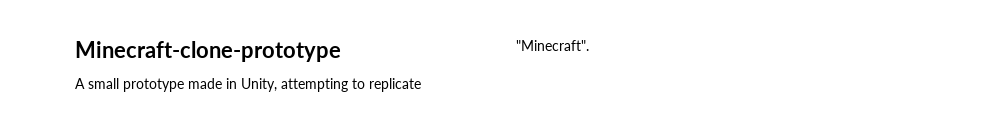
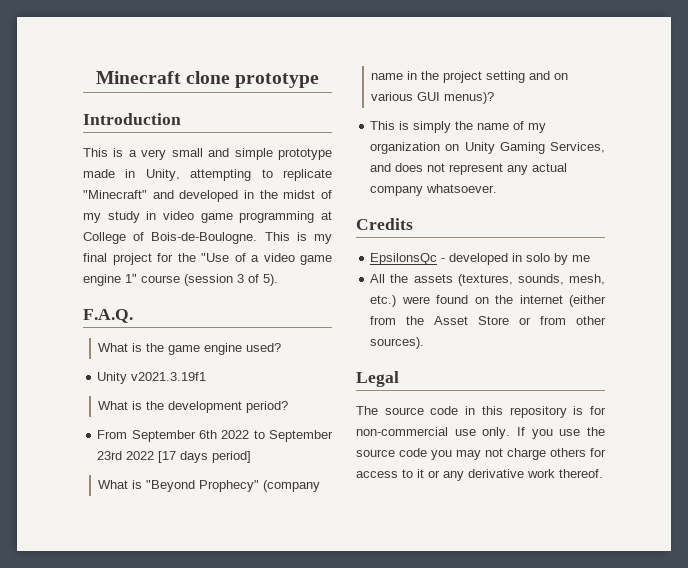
- Minecraft-clone-prototype
- A small prototype made in Unity, attempting to replicate "Minecraft".
+ Minecraft clone prototype
+ Introduction
+ This is a very small and simple prototype made in Unity, attempting to replicate "Minecraft" and developed in the midst of my study in video game programming at College of Bois-de-Boulogne. This is my final project for the "Use of a video game engine 1" course (session 3 of 5).
+ F.A.Q.
+ What is the game engine used?
+ Unity v2021.3.19f1
+ What is the development period?
+ From September 6th 2022 to September 23rd 2022 [17 days period]
+ What is "Beyond Prophecy" (company name in the project setting and on various GUI menus)?
+ This is simply the name of my organization on Unity Gaming Services, and does not represent any actual company whatsoever.
+ Credits
+ EpsilonsQc - developed in solo by me
+ All the assets (textures, sounds, mesh, etc.) were found on the internet (either from the Asset Store or from other sources).
+ Legal
+ The source code in this repository is for non-commercial use only. If you use the source code you may not charge others for access to it or any derivative work thereof.

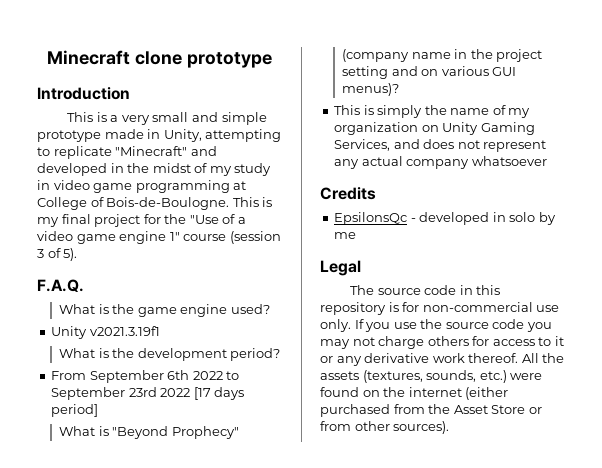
- This is simply the name of my organization on Unity Gaming Services, and does not represent any actual company whatsoever.
+ This is simply the name of my organization on Unity Gaming Services, and does not represent any actual company whatsoever
- All the assets (textures, sounds, mesh, etc.) were found on the internet (either from the Asset Store or from other sources).
+ All the assets (textures, sounds, etc.) were found on the internet (either purchased from the Asset Store or from other sources).

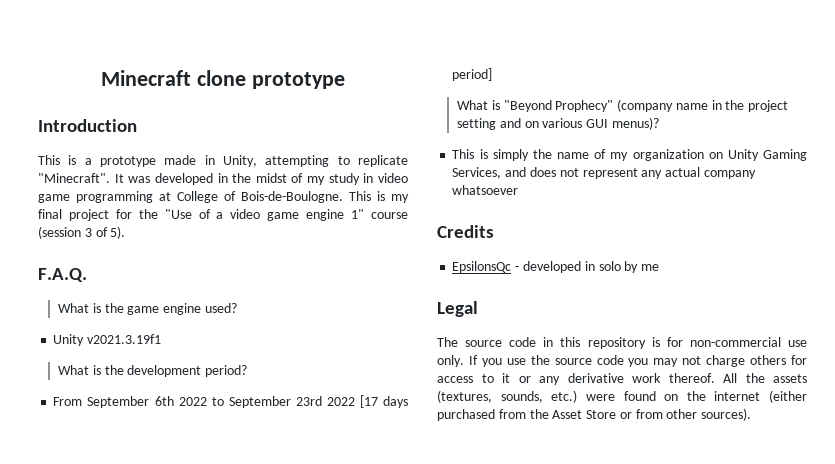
- This is a very small and simple prototype made in Unity, attempting to replicate "Minecraft" and developed in the midst of my study in video game programming at College of Bois-de-Boulogne.
+ This is a prototype made in Unity, attempting to replicate "Minecraft". It was developed in the midst of my study in video game programming at College of Bois-de-Boulogne.

